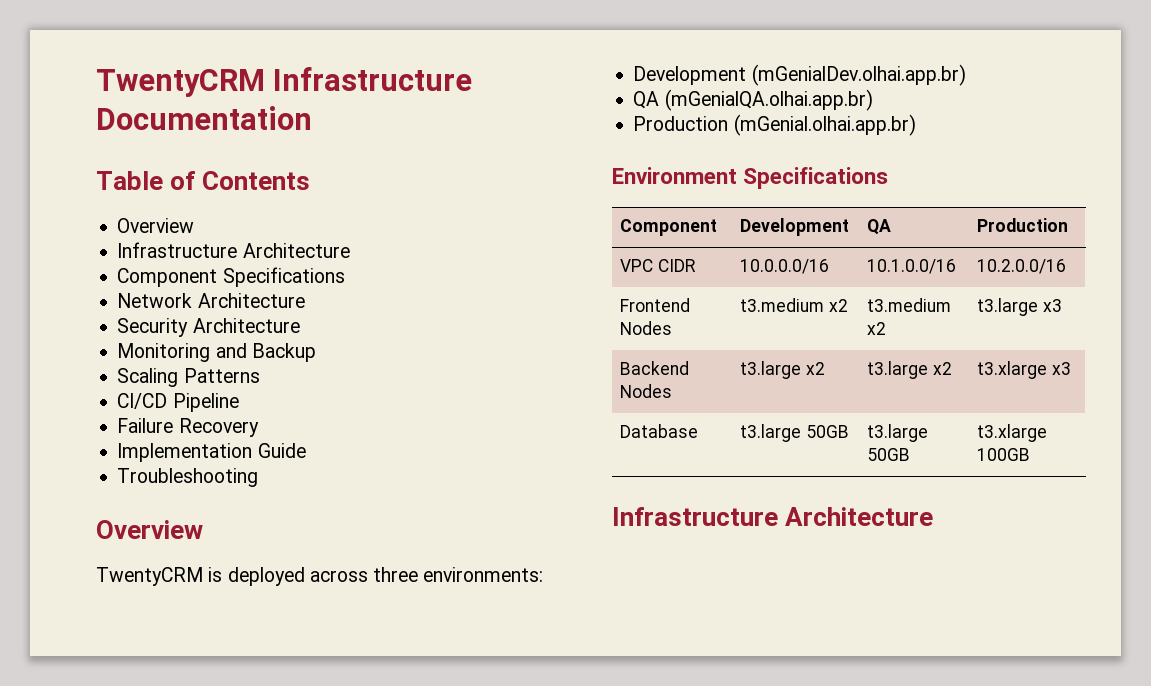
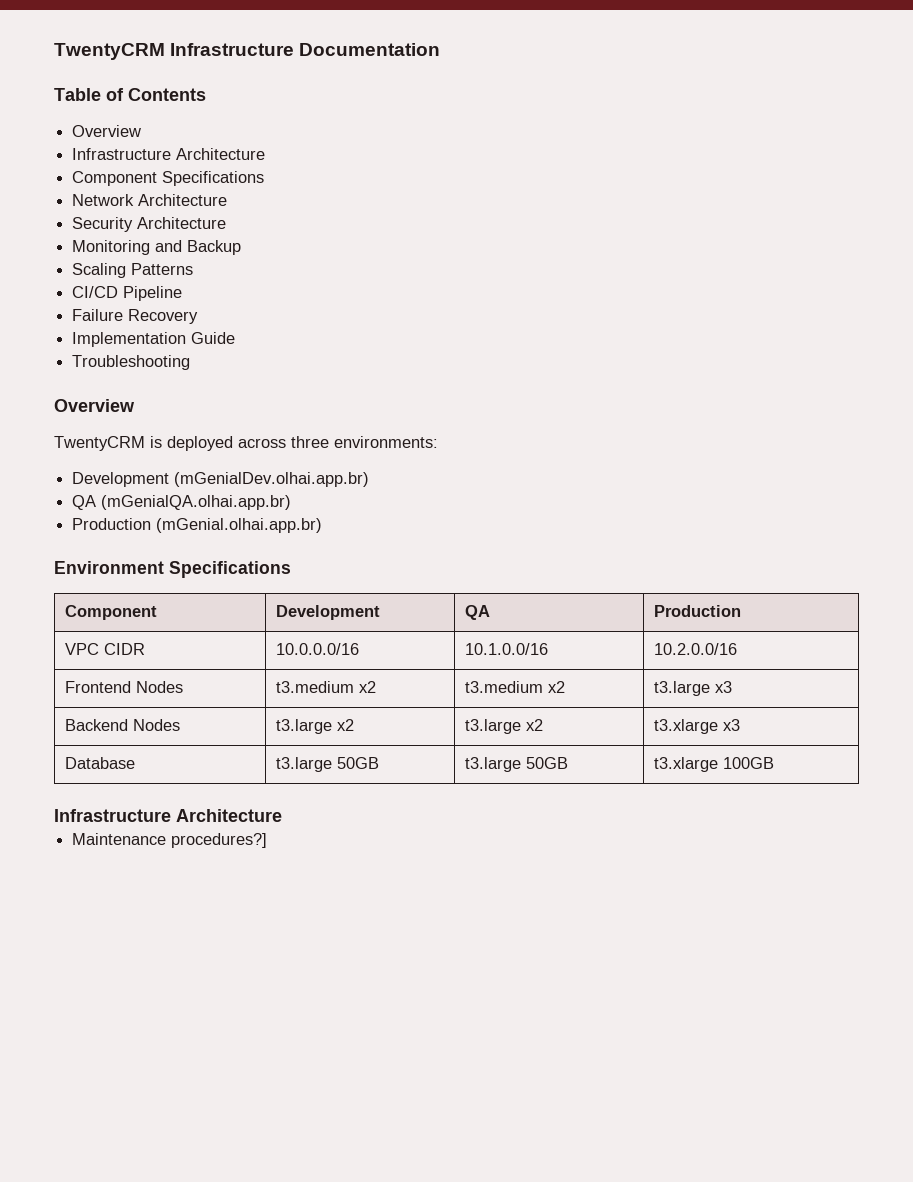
+ Maintenance procedures?]

